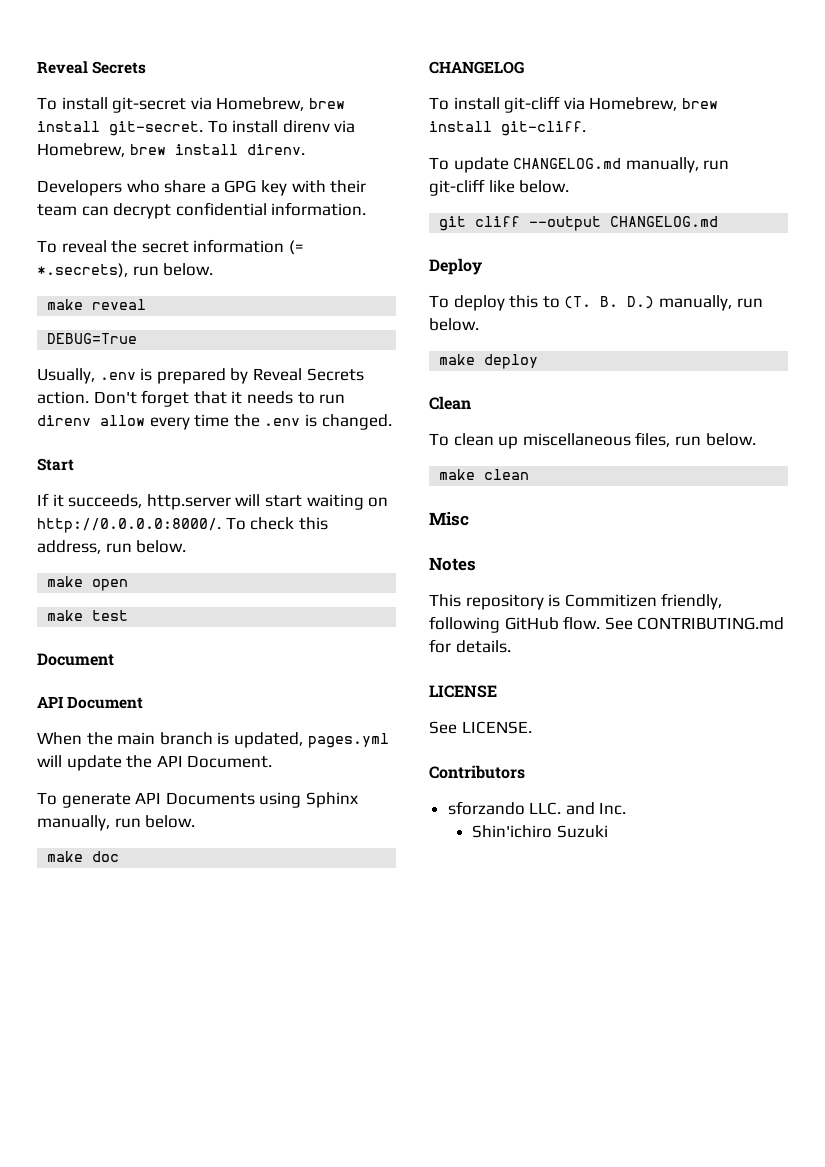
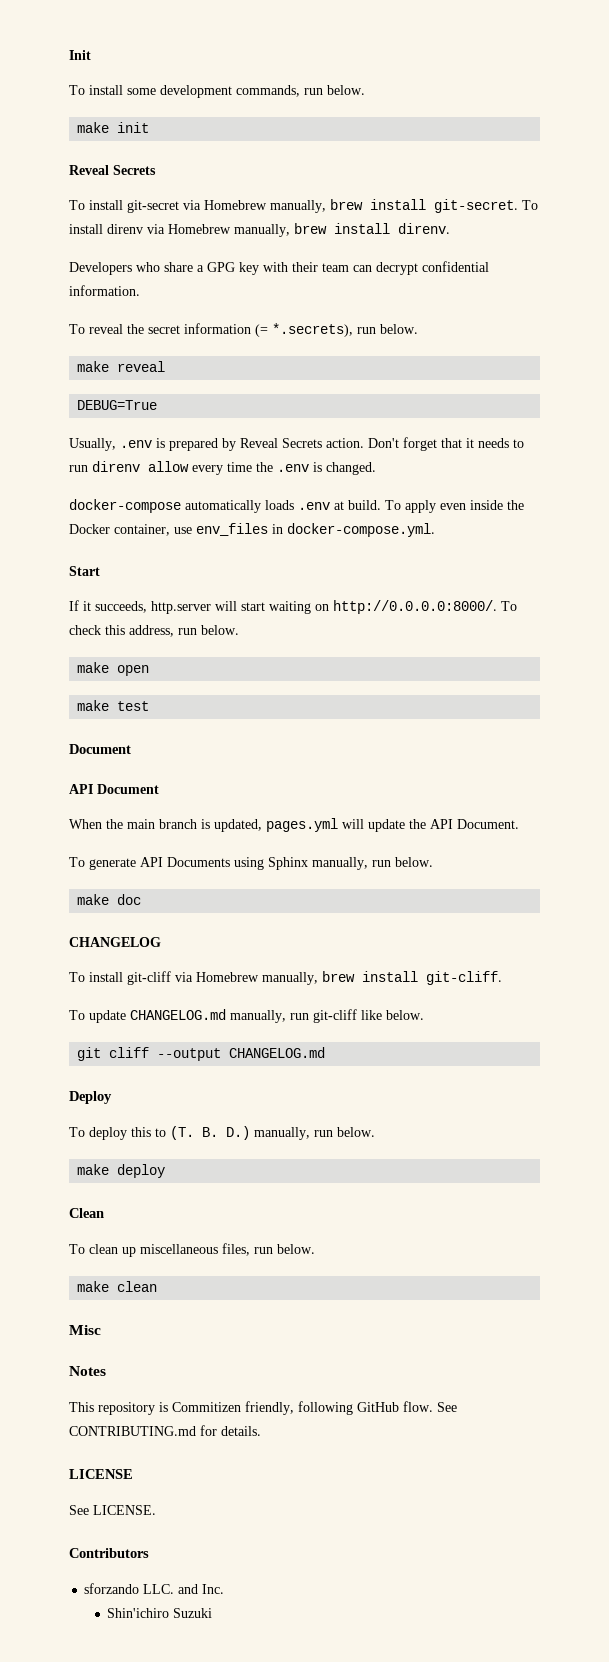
+ Init
+ To install some development commands, run below.
+ make init
- To install git-secret via Homebrew, brew install git-secret.
+ To install git-secret via Homebrew manually, brew install git-secret.
- To install direnv via Homebrew, brew install direnv.
+ To install direnv via Homebrew manually, brew install direnv.
+ docker-compose automatically loads .env at build. To apply even inside the Docker container, use env_files in docker-compose.yml.
- To install git-cliff via Homebrew, brew install git-cliff.
+ To install git-cliff via Homebrew manually, brew install git-cliff.

